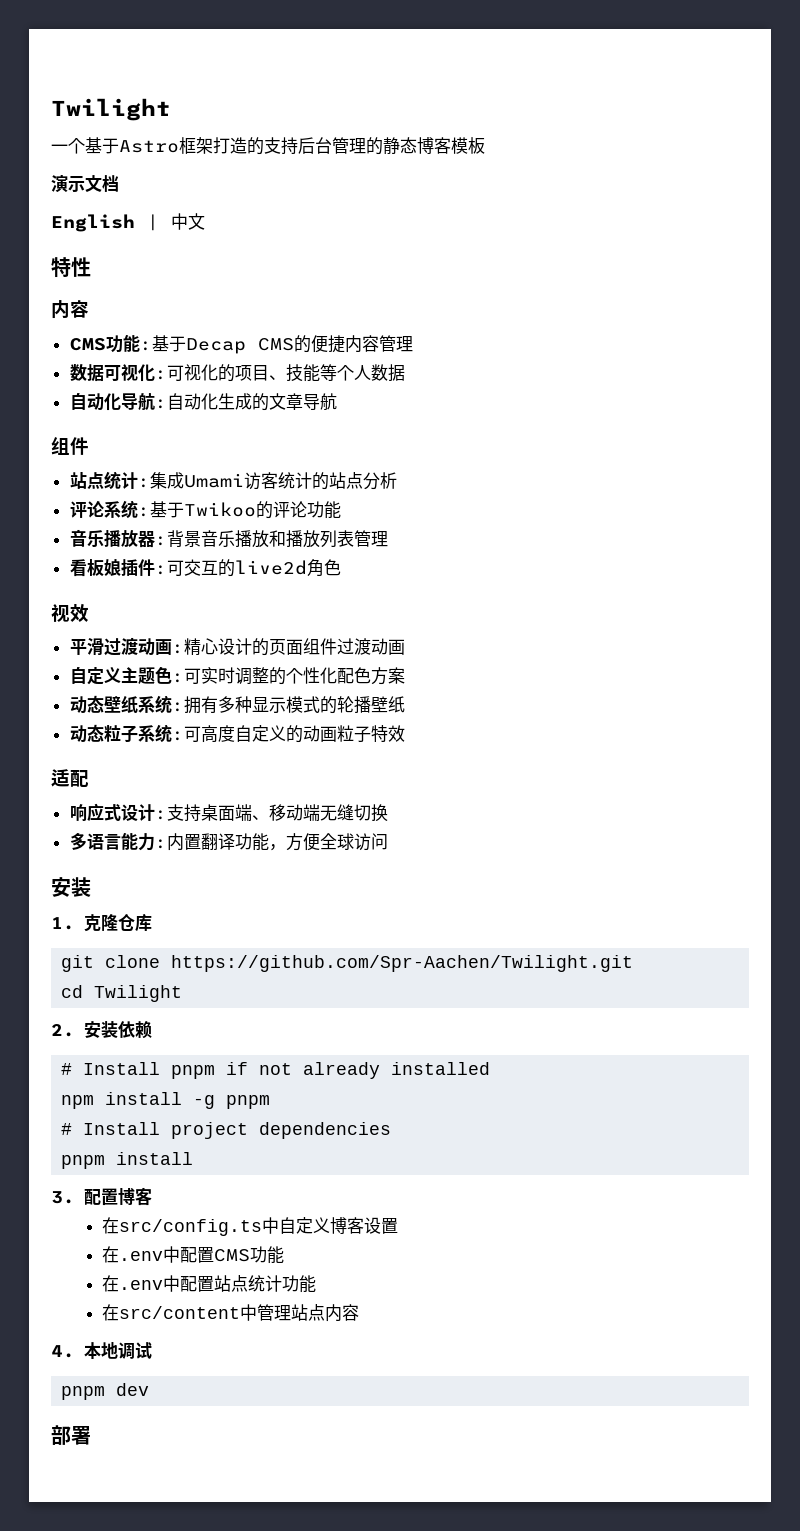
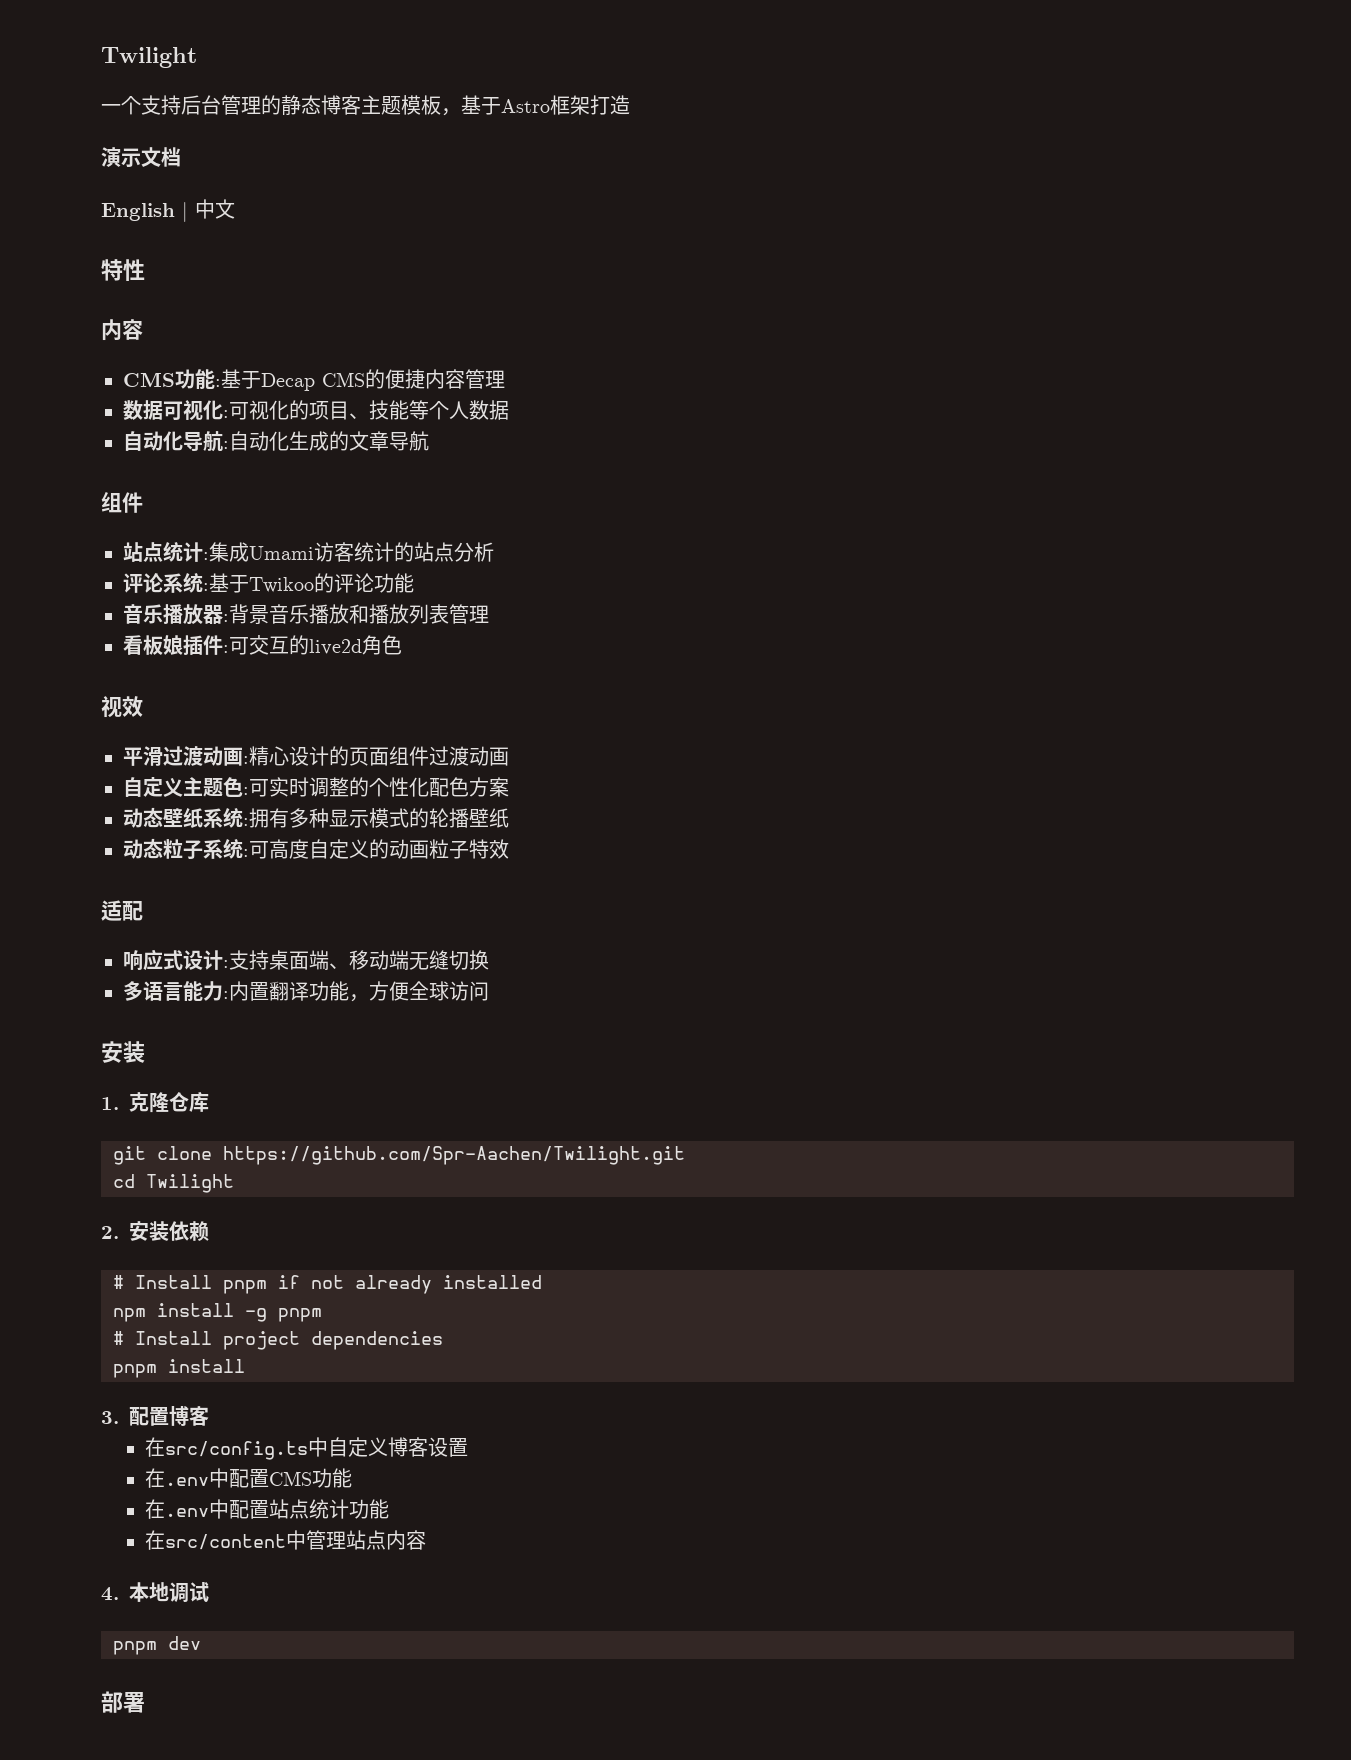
- 一个基于Astro框架打造的支持后台管理的静态博客模板
+ 一个支持后台管理的静态博客主题模板，基于Astro框架打造

